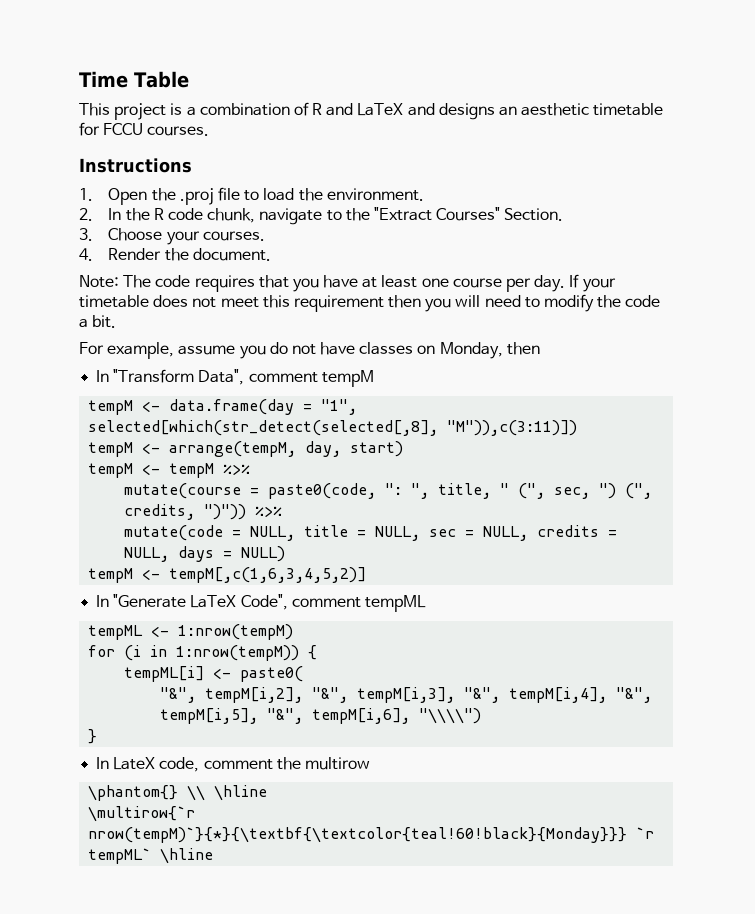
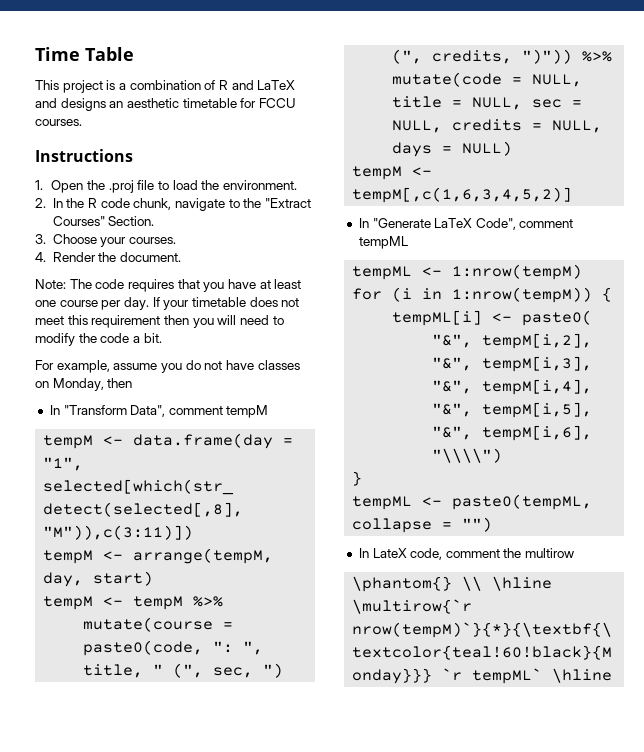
+ tempML <- paste0(tempML, collapse = "")

